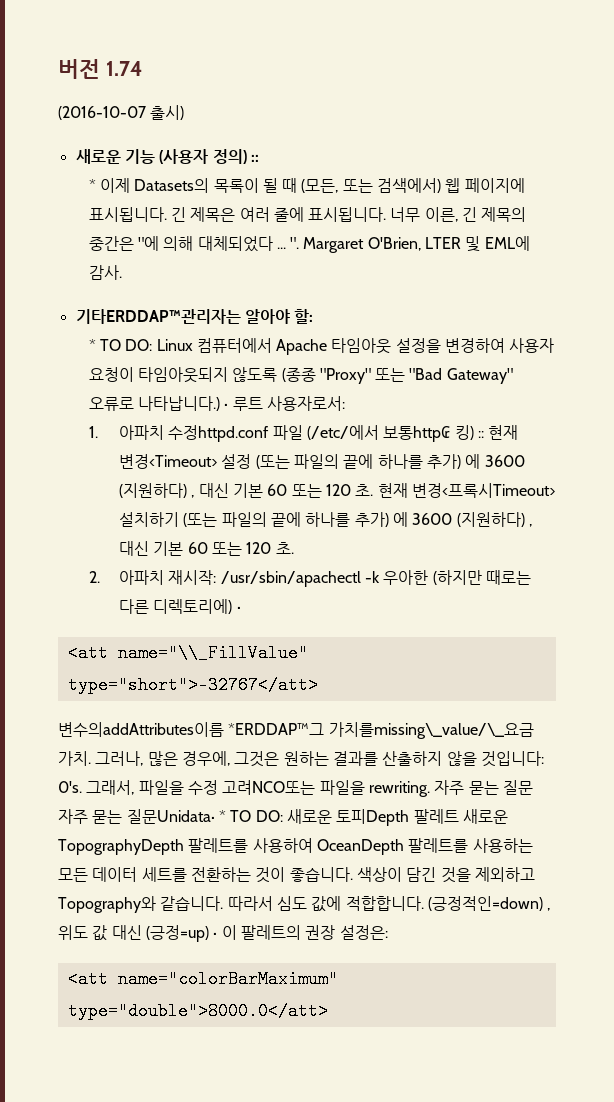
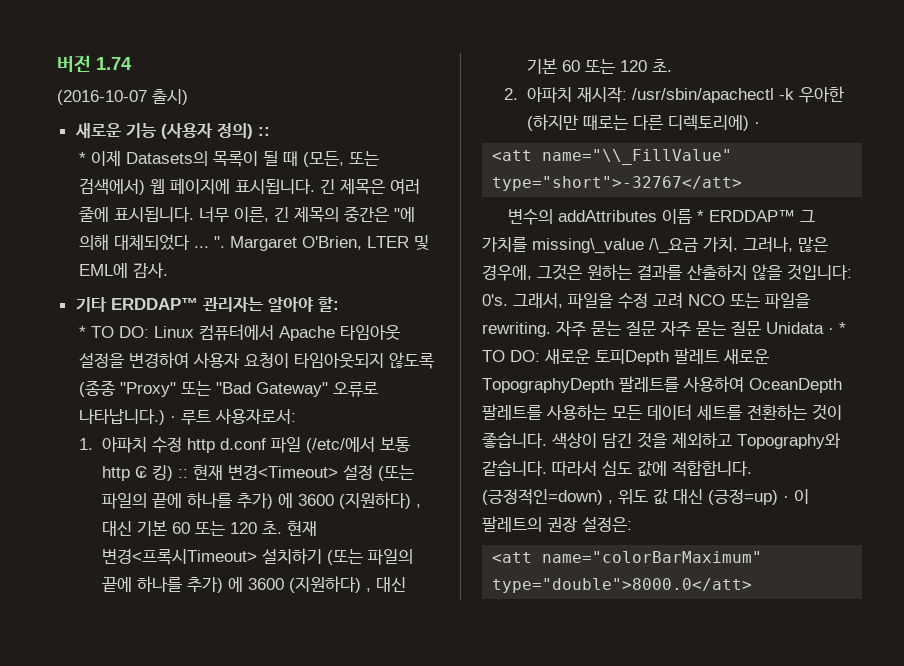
- 기타ERDDAP™관리자는 알아야 할:
+ 기타 ERDDAP™ 관리자는 알아야 할:
- 1. 아파치 수정httpd.conf 파일 (/etc/에서 보통http₢ 킹) :: 현재 변경<Timeout> 설정 (또는 파일의 끝에 하나를 추가) 에 3600 (지원하다) , 대신 기본 60 또는 120 초.
+ 1. 아파치 수정 http d.conf 파일 (/etc/에서 보통 http ₢ 킹) :: 현재 변경<Timeout> 설정 (또는 파일의 끝에 하나를 추가) 에 3600 (지원하다) , 대신 기본 60 또는 120 초.
- 변수의addAttributes이름 *ERDDAP™그 가치를missing\_value/\_요금 가치.
+ 변수의 addAttributes 이름 * ERDDAP™ 그 가치를 missing\_value /\_요금 가치.
- 그래서, 파일을 수정 고려NCO또는 파일을 rewriting.
+ 그래서, 파일을 수정 고려 NCO 또는 파일을 rewriting.
- 자주 묻는 질문 자주 묻는 질문Unidata· * TO DO: 새로운 토피Depth 팔레트 새로운 TopographyDepth 팔레트를 사용하여 OceanDepth 팔레트를 사용하는 모든 데이터 세트를 전환하는 것이 좋습니다.
+ 자주 묻는 질문 자주 묻는 질문 Unidata · * TO DO: 새로운 토피Depth 팔레트 새로운 TopographyDepth 팔레트를 사용하여 OceanDepth 팔레트를 사용하는 모든 데이터 세트를 전환하는 것이 좋습니다.

